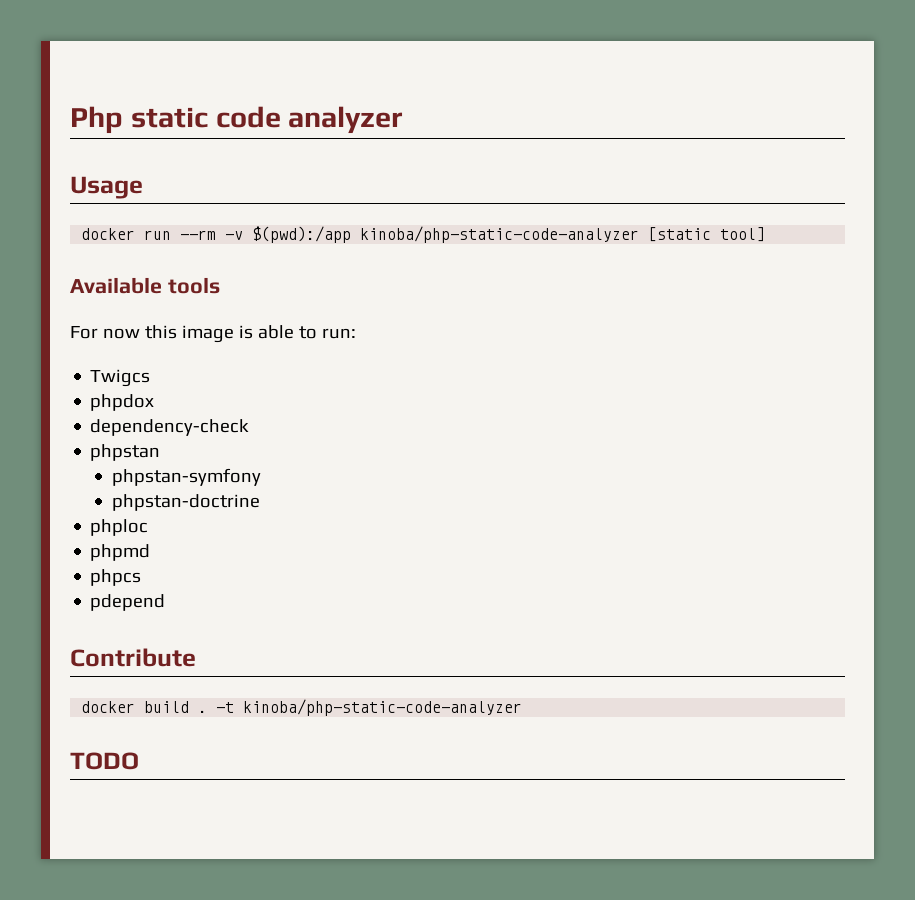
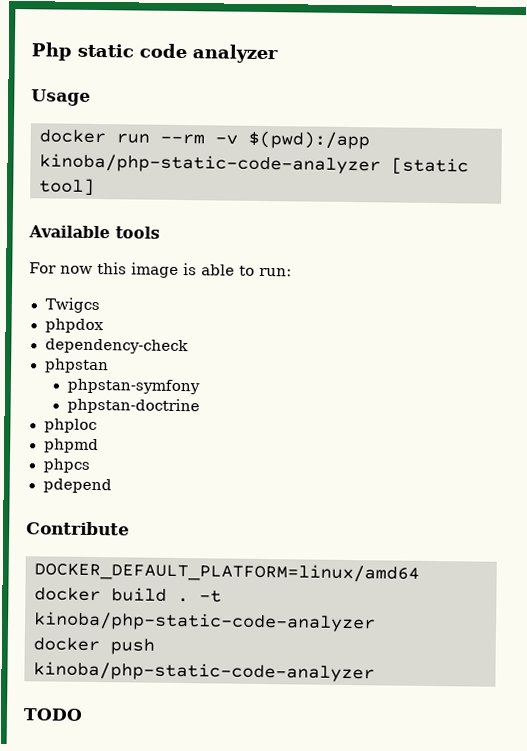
- docker build .
+ DOCKER_DEFAULT_PLATFORM=linux/amd64 docker build .
+ docker push kinoba/php-static-code-analyzer

